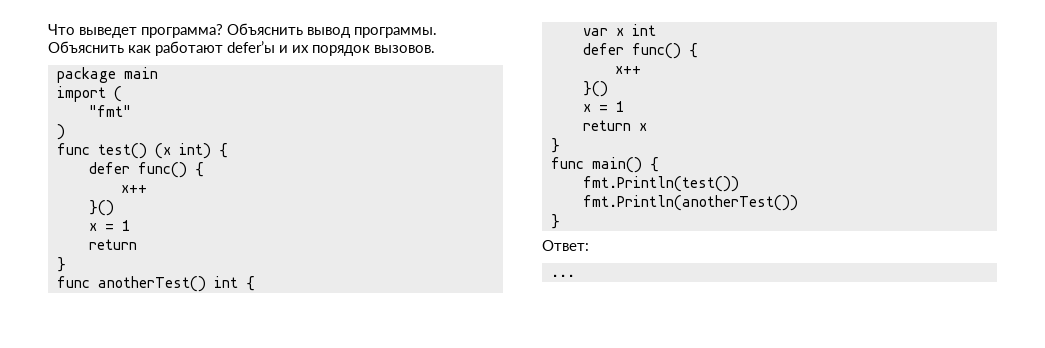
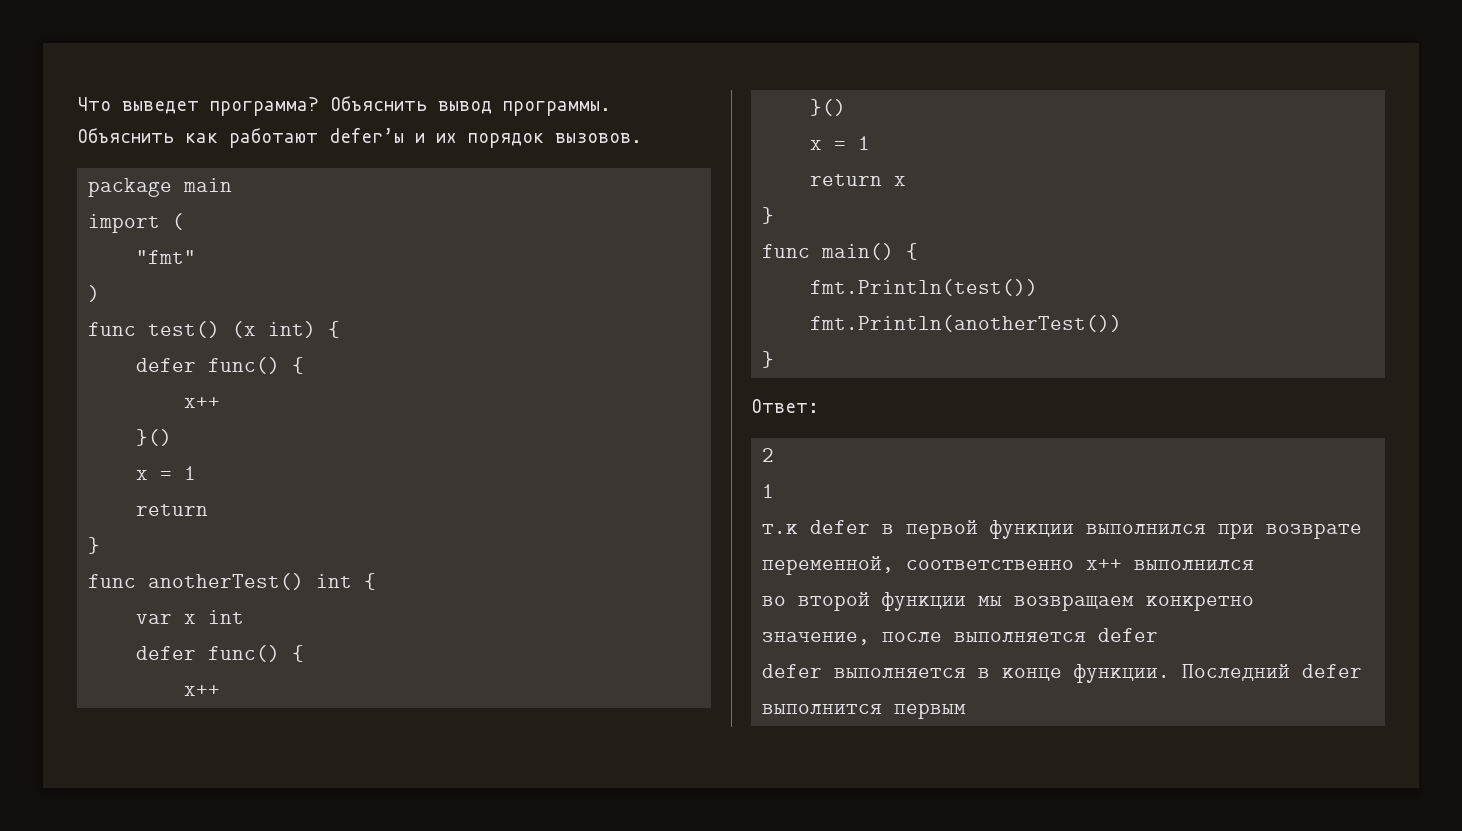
- ...
+ 2
+ 1
+ т.к defer в первой функции выполнился при возврате переменной, соответственно x++ выполнился
+ во второй функции мы возвращаем конкретно значение, после выполняется defer
+ defer выполняется в конце функции. Последний defer выполнится первым

